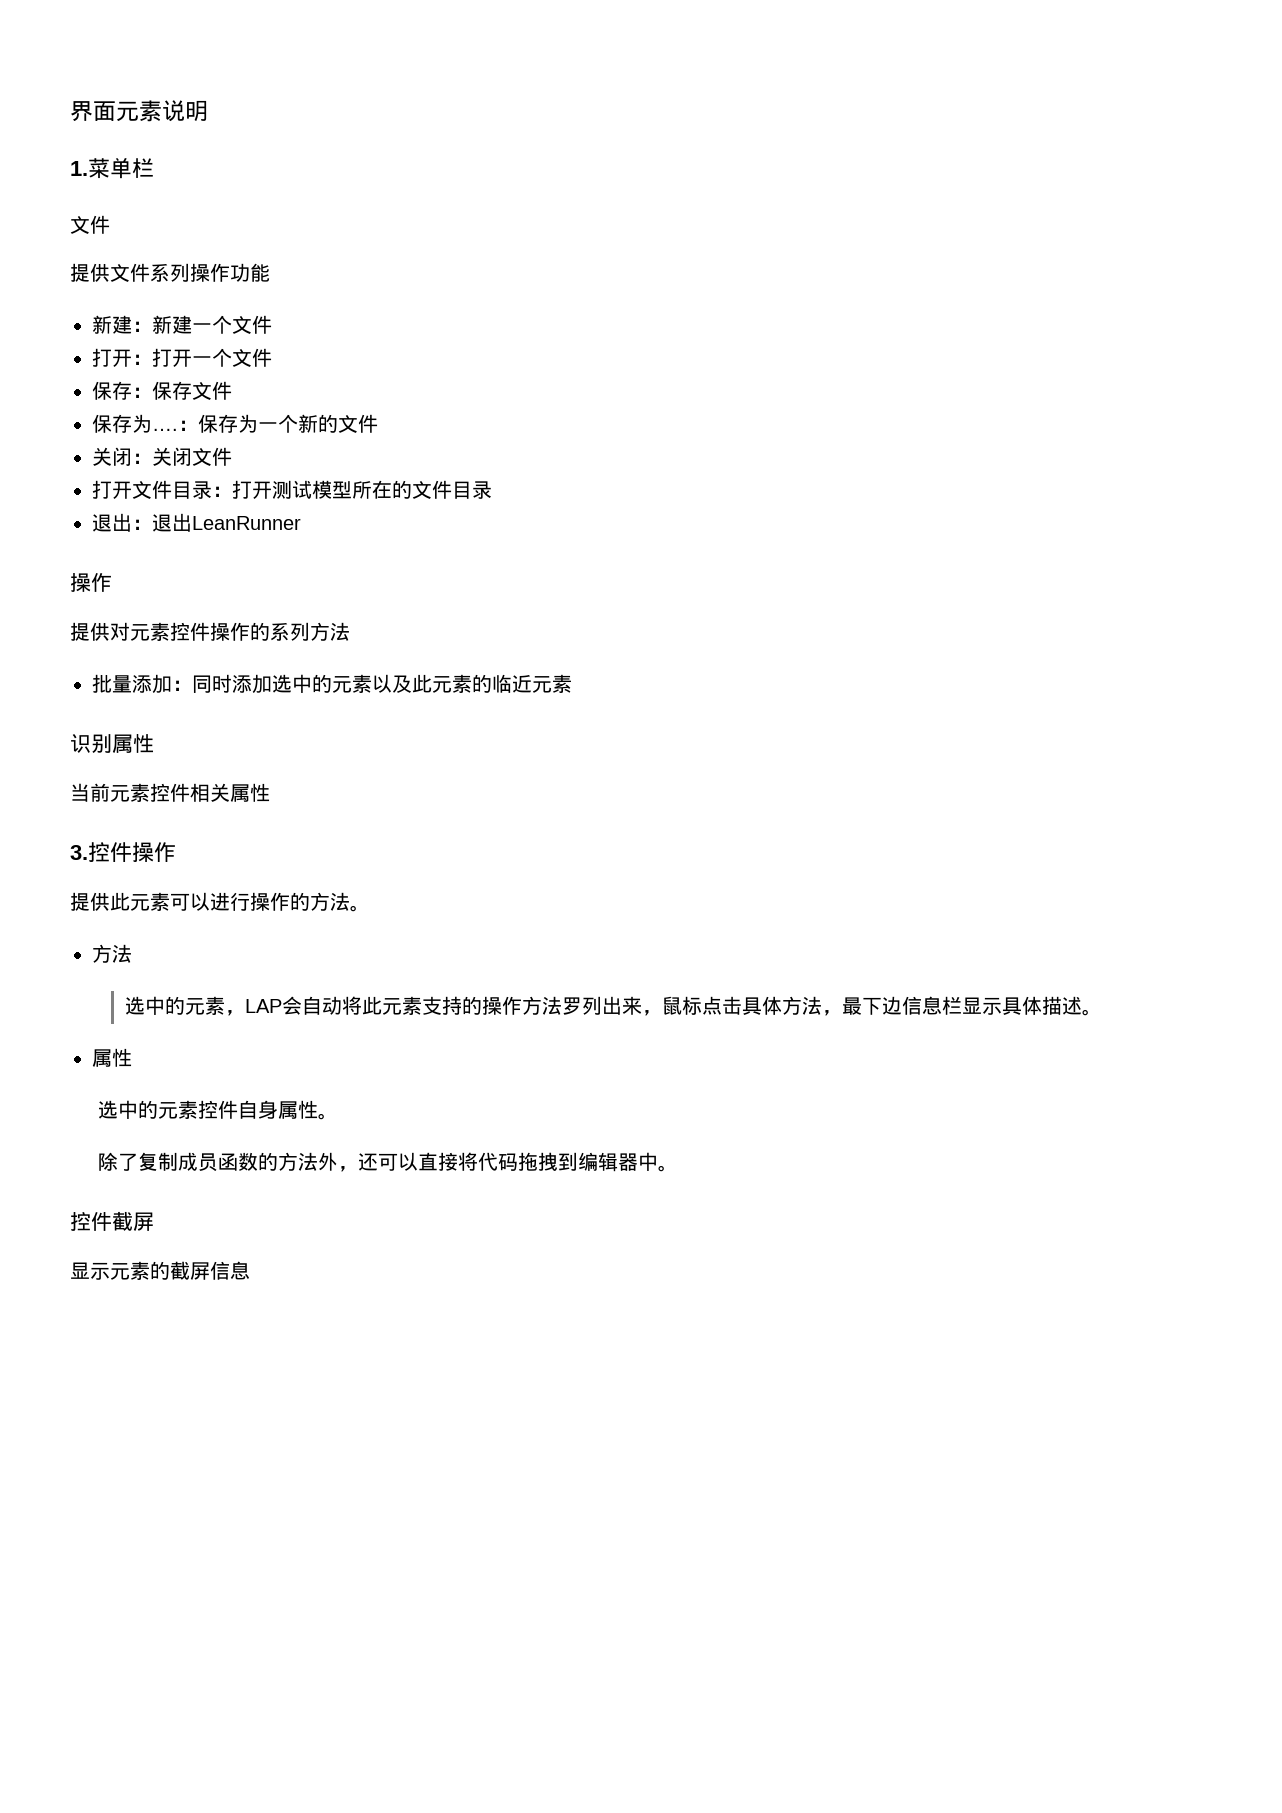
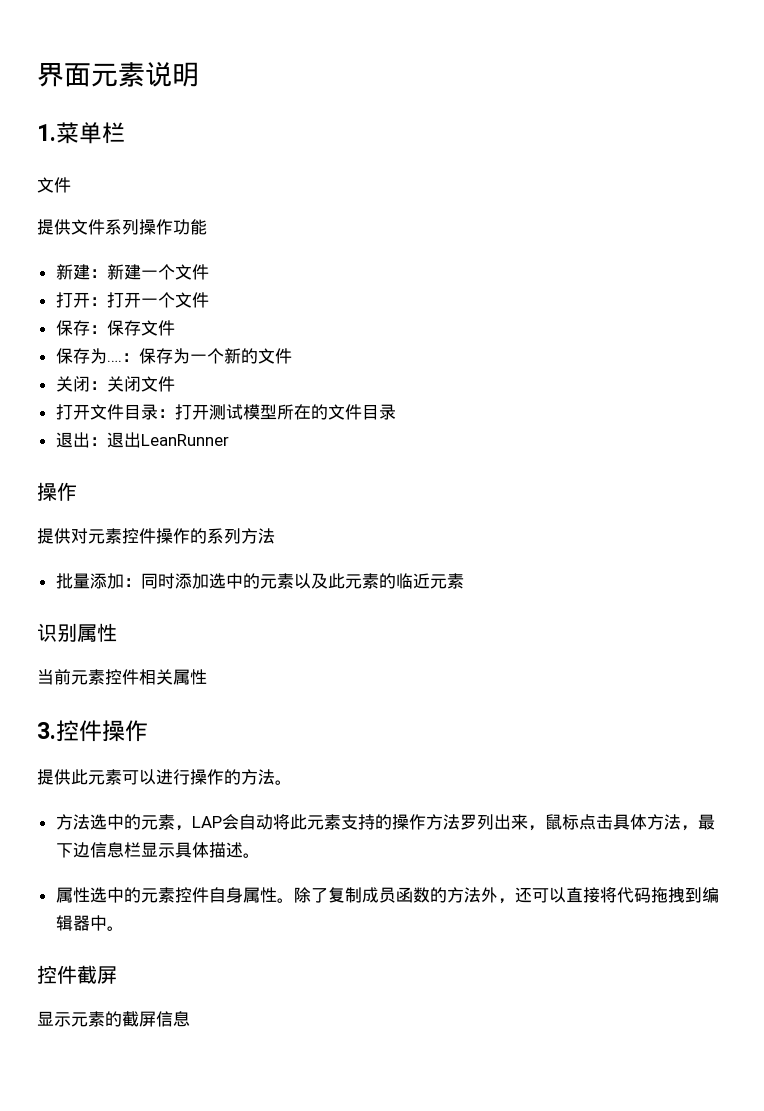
  提供此元素可以进行操作的方法。
- 方法
- 选中的元素，LAP会自动将此元素支持的操作方法罗列出来，鼠标点击具体方法，最下边信息栏显示具体描述。
- 属性
- 选中的元素控件自身属性。
- 除了复制成员函数的方法外，还可以直接将代码拖拽到编辑器中。
+ 方法选中的元素，LAP会自动将此元素支持的操作方法罗列出来，鼠标点击具体方法，最下边信息栏显示具体描述。
+ 属性选中的元素控件自身属性。除了复制成员函数的方法外，还可以直接将代码拖拽到编辑器中。

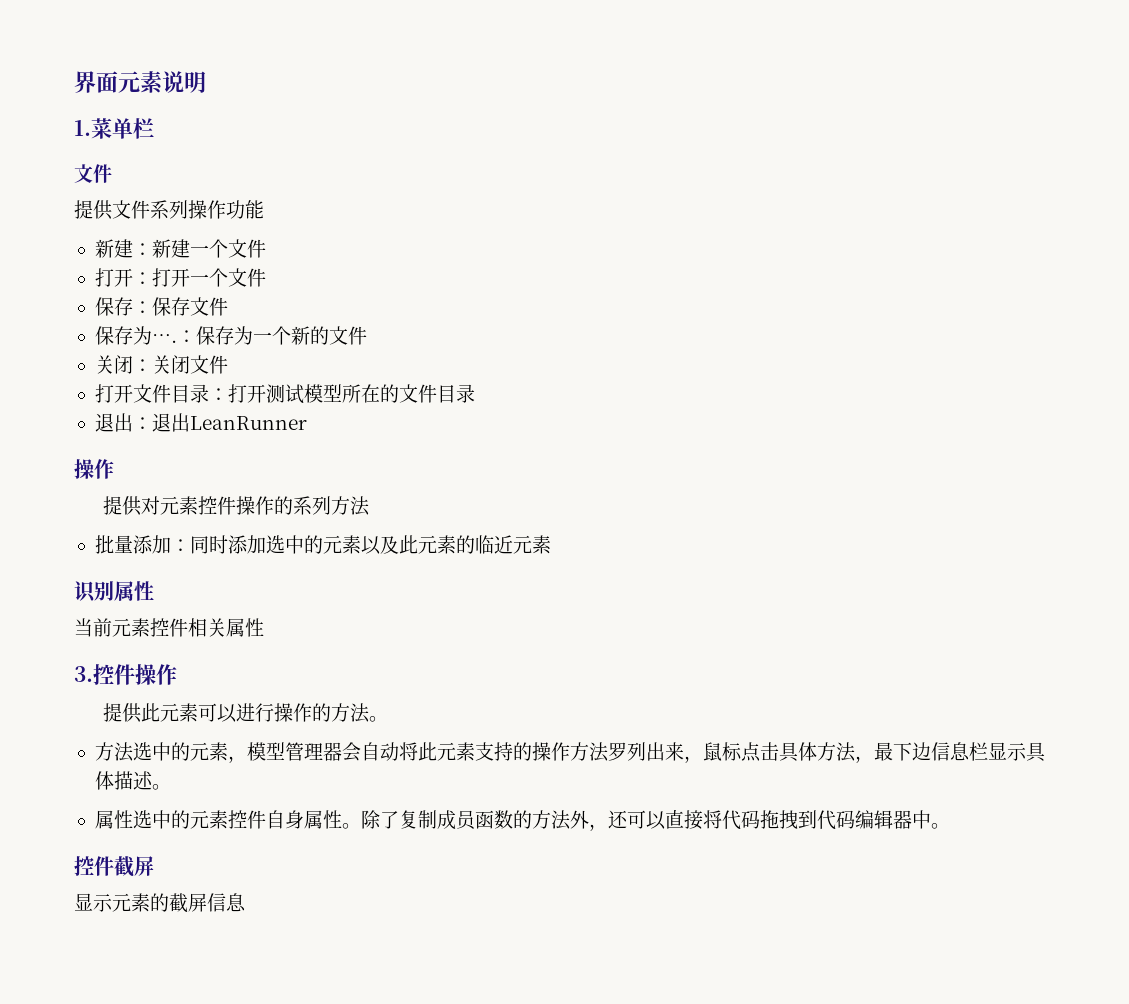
- 方法选中的元素，LAP会自动将此元素支持的操作方法罗列出来，鼠标点击具体方法，最下边信息栏显示具体描述。
+ 方法选中的元素，模型管理器会自动将此元素支持的操作方法罗列出来，鼠标点击具体方法，最下边信息栏显示具体描述。
- 除了复制成员函数的方法外，还可以直接将代码拖拽到编辑器中。
+ 除了复制成员函数的方法外，还可以直接将代码拖拽到代码编辑器中。

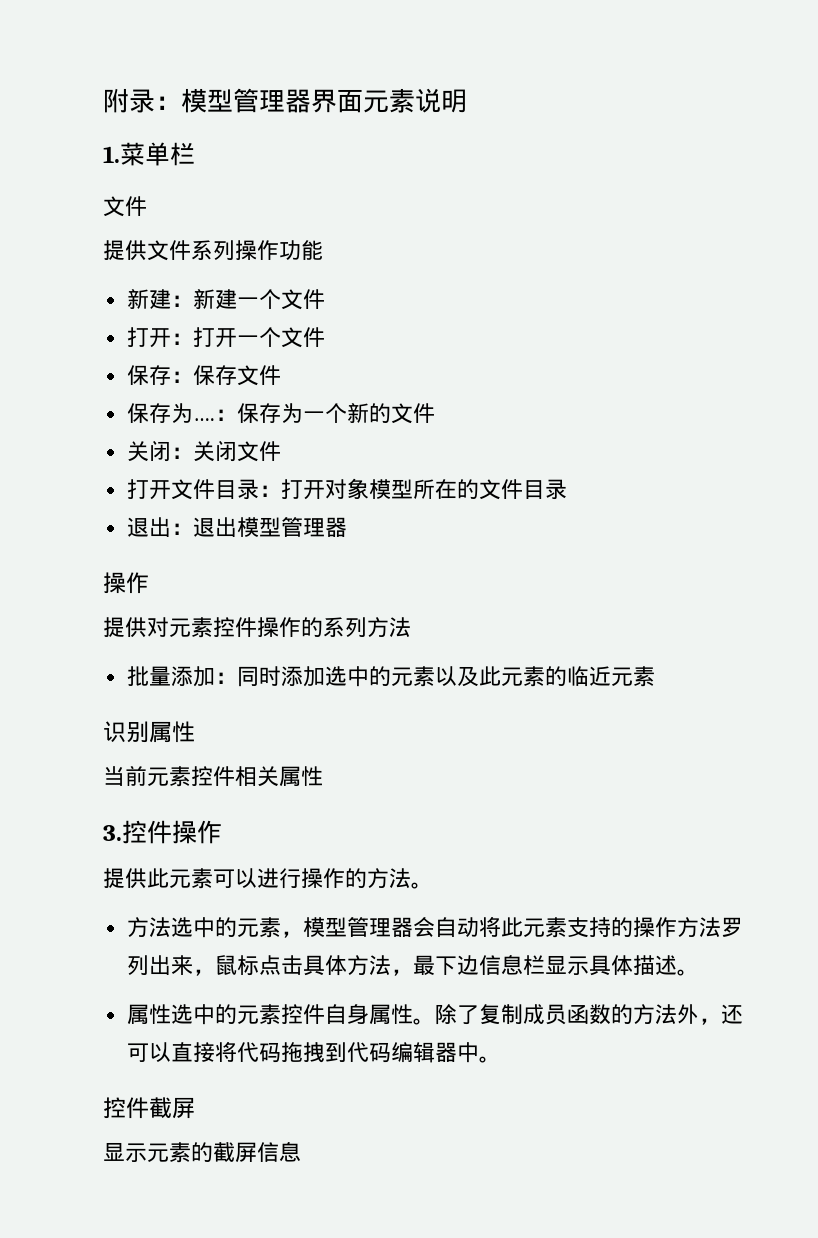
- 界面元素说明
+ 附录：模型管理器界面元素说明
- 打开文件目录：打开测试模型所在的文件目录
+ 打开文件目录：打开对象模型所在的文件目录
- 退出：退出LeanRunner
+ 退出：退出模型管理器

